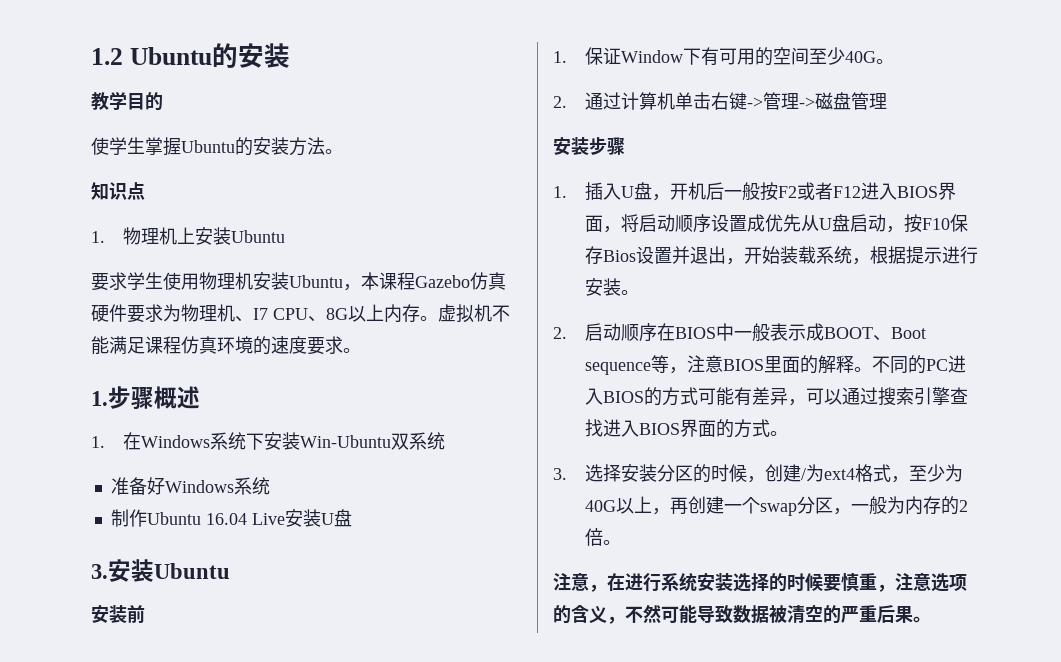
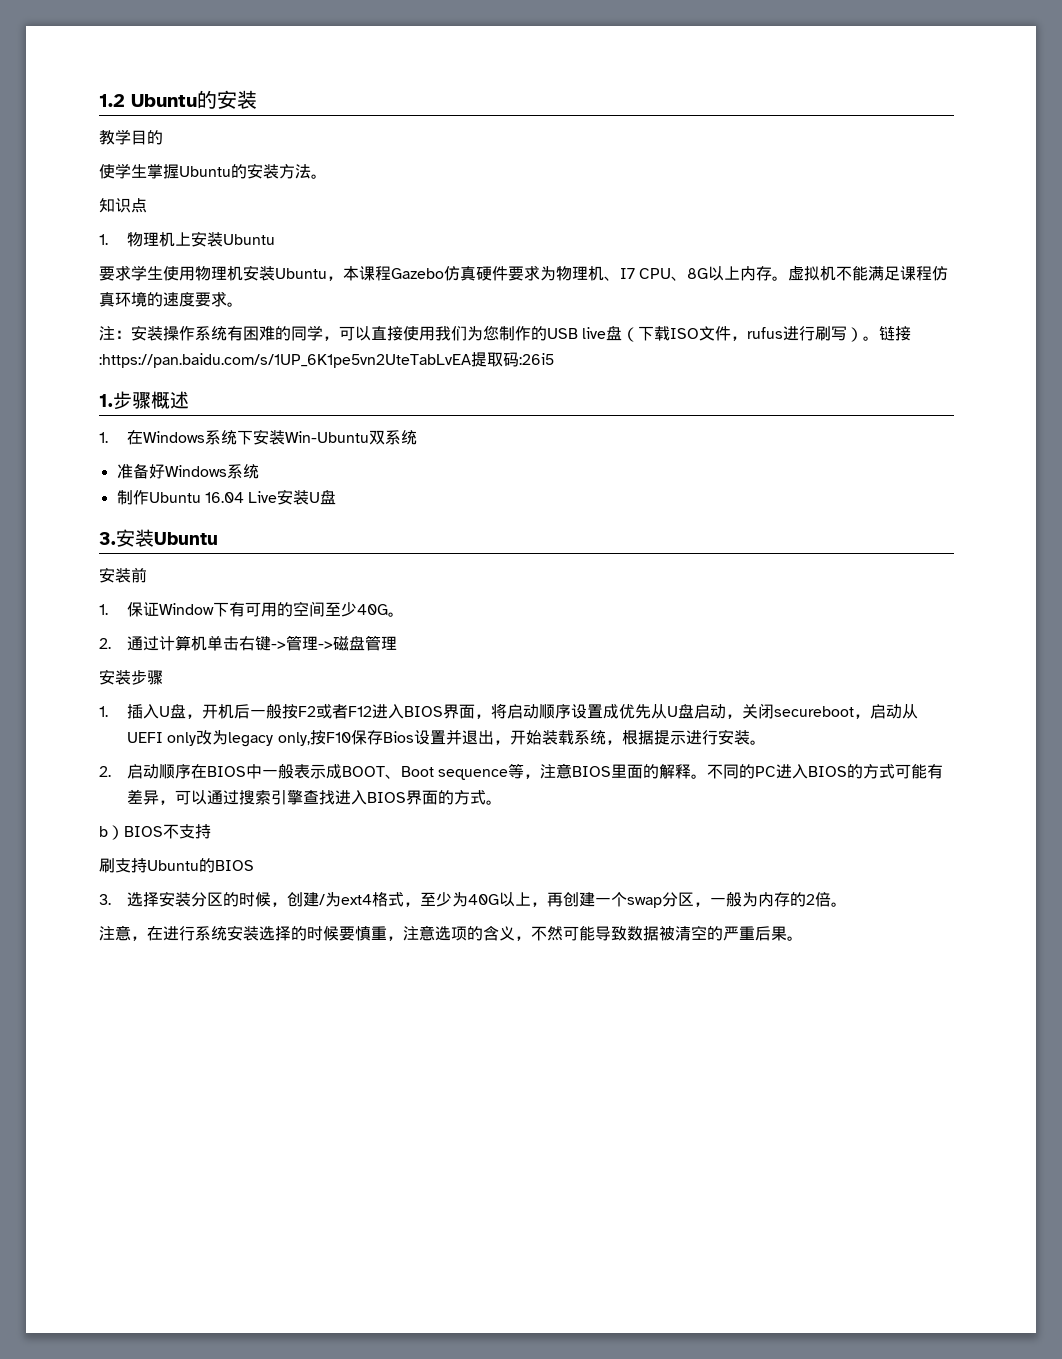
+ 注：安装操作系统有困难的同学，可以直接使用我们为您制作的USB live盘（下载ISO文件，rufus进行刷写）。链接:https://pan.baidu.com/s/1UP_6K1pe5vn2UteTabLvEA提取码:26i5
- 1.插入U盘，开机后一般按F2或者F12进入BIOS界面，将启动顺序设置成优先从U盘启动，按F10保存Bios设置并退出，开始装载系统，根据提示进行安装。
+ 1.插入U盘，开机后一般按F2或者F12进入BIOS界面，将启动顺序设置成优先从U盘启动，关闭secureboot，启动从UEFI only改为legacy only,按F10保存Bios设置并退出，开始装载系统，根据提示进行安装。
+ b）BIOS不支持
+ 刷支持Ubuntu的BIOS

